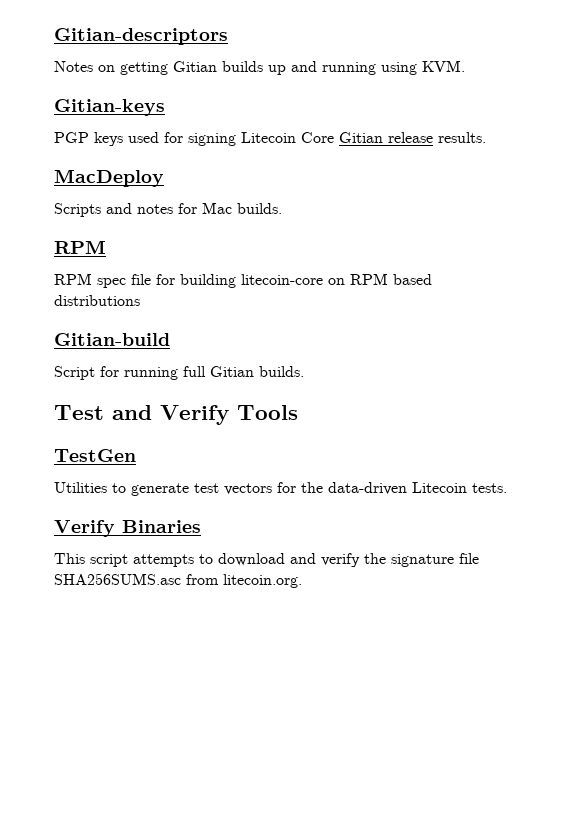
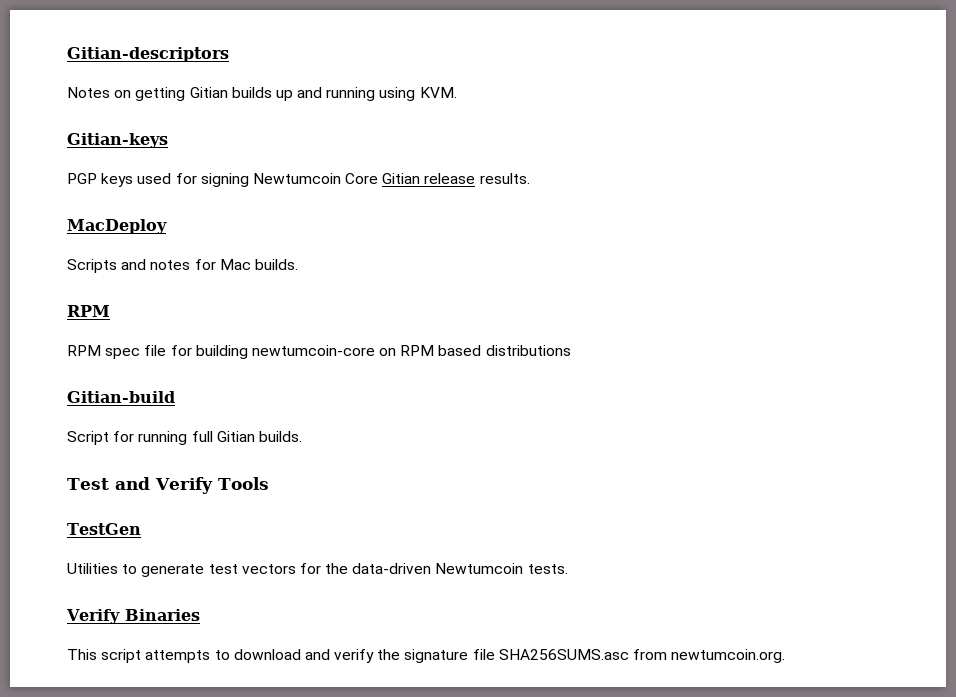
- PGP keys used for signing Litecoin Core Gitian release results.
+ PGP keys used for signing Newtumcoin Core Gitian release results.
- RPM spec file for building litecoin-core on RPM based distributions
+ RPM spec file for building newtumcoin-core on RPM based distributions
- Utilities to generate test vectors for the data-driven Litecoin tests.
+ Utilities to generate test vectors for the data-driven Newtumcoin tests.
- This script attempts to download and verify the signature file SHA256SUMS.asc from litecoin.org.
+ This script attempts to download and verify the signature file SHA256SUMS.asc from newtumcoin.org.

